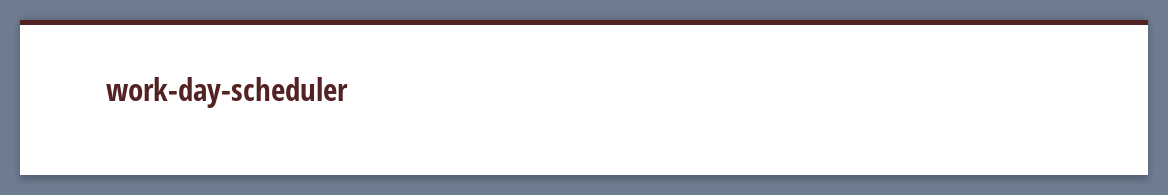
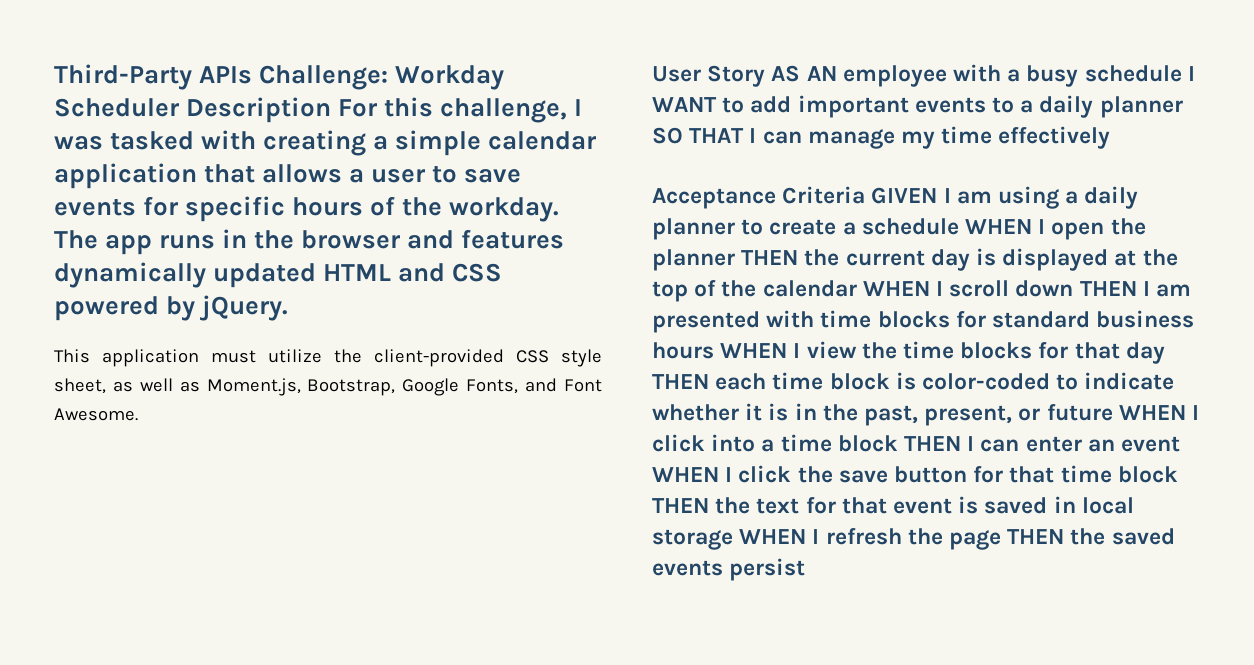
- work-day-scheduler
+ Third-Party APIs Challenge: Workday Scheduler Description For this challenge, I was tasked with creating a simple calendar application that allows a user to save events for specific hours of the workday. The app runs in the browser and features dynamically updated HTML and CSS powered by jQuery.
+ This application must utilize the client-provided CSS style sheet, as well as Moment.js, Bootstrap, Google Fonts, and Font Awesome.
+ User Story AS AN employee with a busy schedule I WANT to add important events to a daily planner SO THAT I can manage my time effectively
+ Acceptance Criteria GIVEN I am using a daily planner to create a schedule WHEN I open the planner THEN the current day is displayed at the top of the calendar WHEN I scroll down THEN I am presented with time blocks for standard business hours WHEN I view the time blocks for that day THEN each time block is color-coded to indicate whether it is in the past, present, or future WHEN I click into a time block THEN I can enter an event WHEN I click the save button for that time block THEN the text for that event is saved in local storage WHEN I refresh the page THEN the saved events persist

